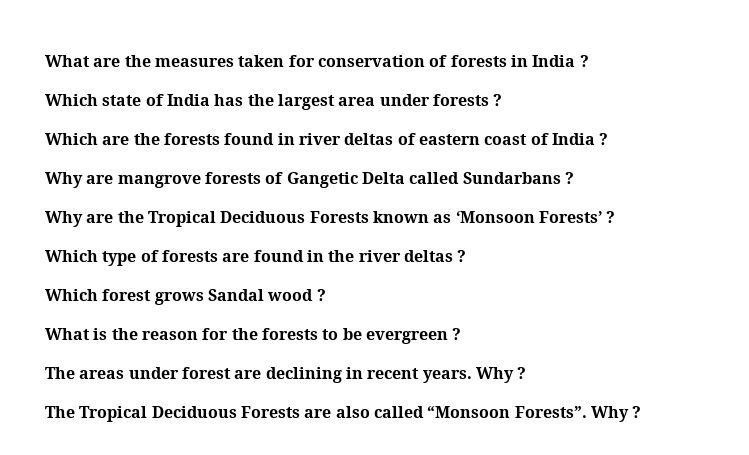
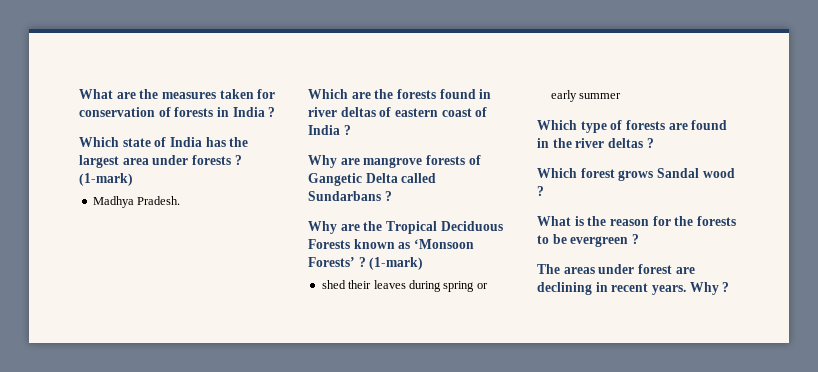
- Which state of India has the largest area under forests ?
+ Which state of India has the largest area under forests ? (1-mark)
+ Madhya Pradesh.
- Why are the Tropical Deciduous Forests known as ‘Monsoon Forests’ ?
+ Why are the Tropical Deciduous Forests known as ‘Monsoon Forests’ ? (1-mark)
+ shed their leaves during spring or early summer
- The Tropical Deciduous Forests are also called “Monsoon Forests”. Why ?

